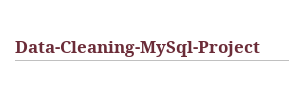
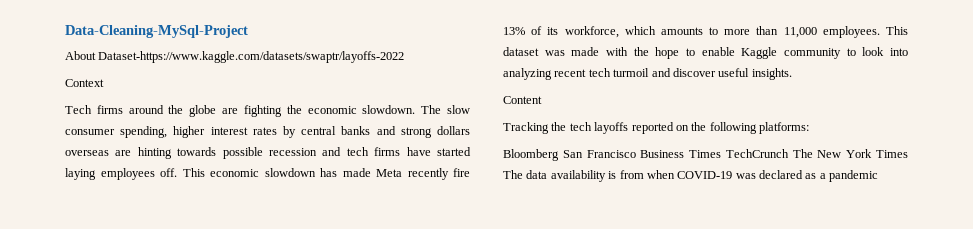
+ About Dataset-https://www.kaggle.com/datasets/swaptr/layoffs-2022
+ Context
+ Tech firms around the globe are fighting the economic slowdown. The slow consumer spending, higher interest rates by central banks and strong dollars overseas are hinting towards possible recession and tech firms have started laying employees off. This economic slowdown has made Meta recently fire 13% of its workforce, which amounts to more than 11,000 employees. This dataset was made with the hope to enable Kaggle community to look into analyzing recent tech turmoil and discover useful insights.
+ Content
+ Tracking the tech layoffs reported on the following platforms:
+ Bloomberg San Francisco Business Times TechCrunch The New York Times The data availability is from when COVID-19 was declared as a pandemic

